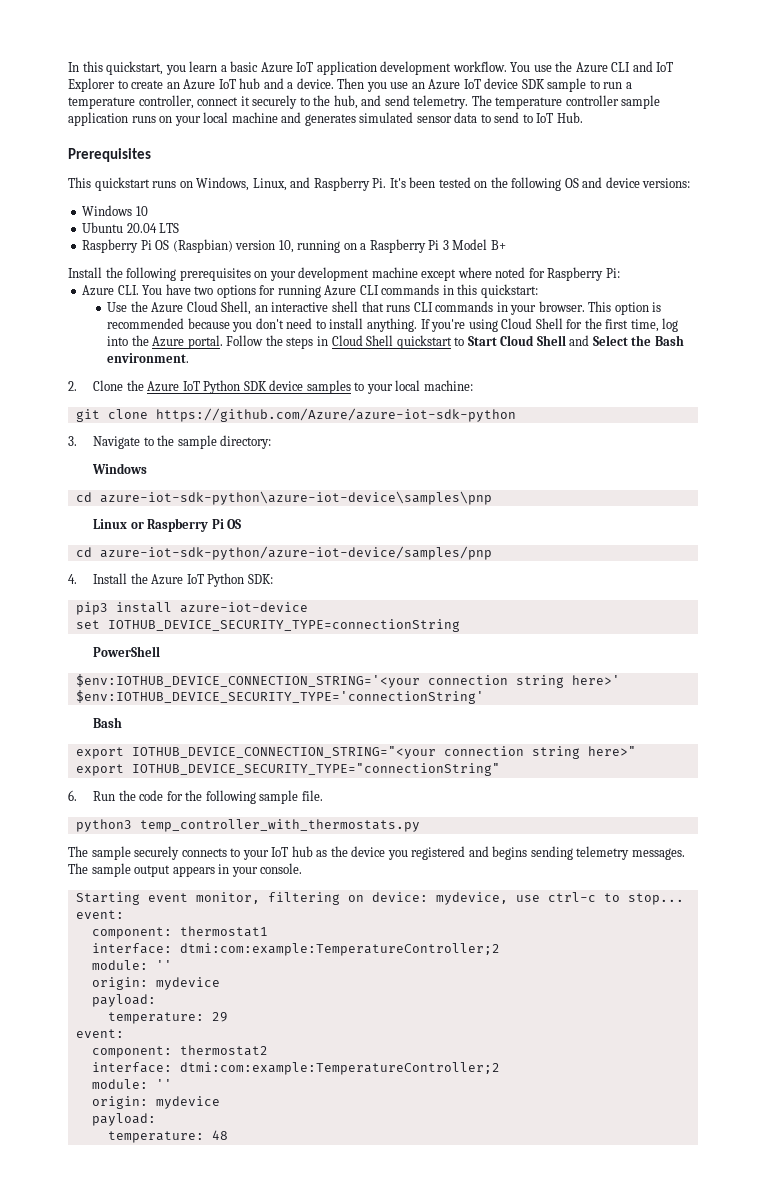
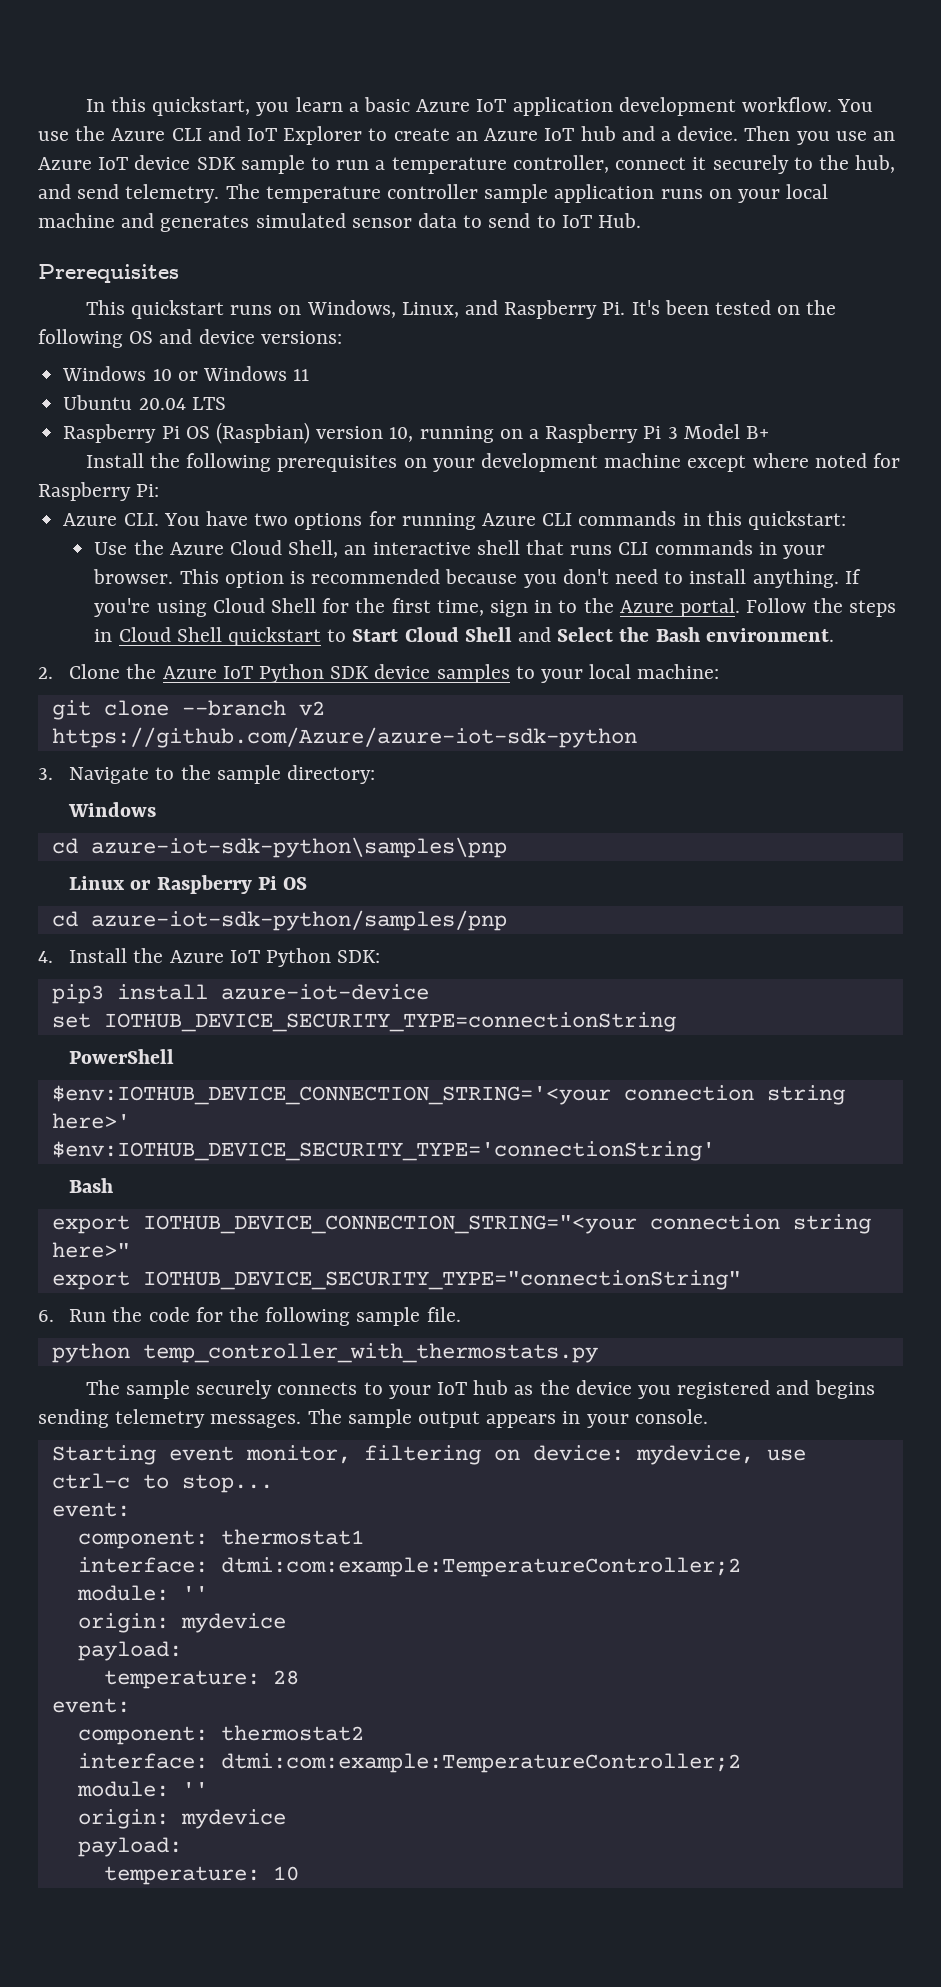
- Windows 10
+ Windows 10 or Windows 11
- If you're using Cloud Shell for the first time, log into the Azure portal.
+ If you're using Cloud Shell for the first time, sign in to the Azure portal.
- git clone https://github.com/Azure/azure-iot-sdk-python
+ git clone --branch v2 https://github.com/Azure/azure-iot-sdk-python
- cd azure-iot-sdk-python\azure-iot-device\samples\pnp
+ cd azure-iot-sdk-python\samples\pnp
- cd azure-iot-sdk-python/azure-iot-device/samples/pnp
+ cd azure-iot-sdk-python/samples/pnp
- python3 temp_controller_with_thermostats.py
+ python temp_controller_with_thermostats.py
- temperature: 29
+ temperature: 28
- temperature: 48
+ temperature: 10

